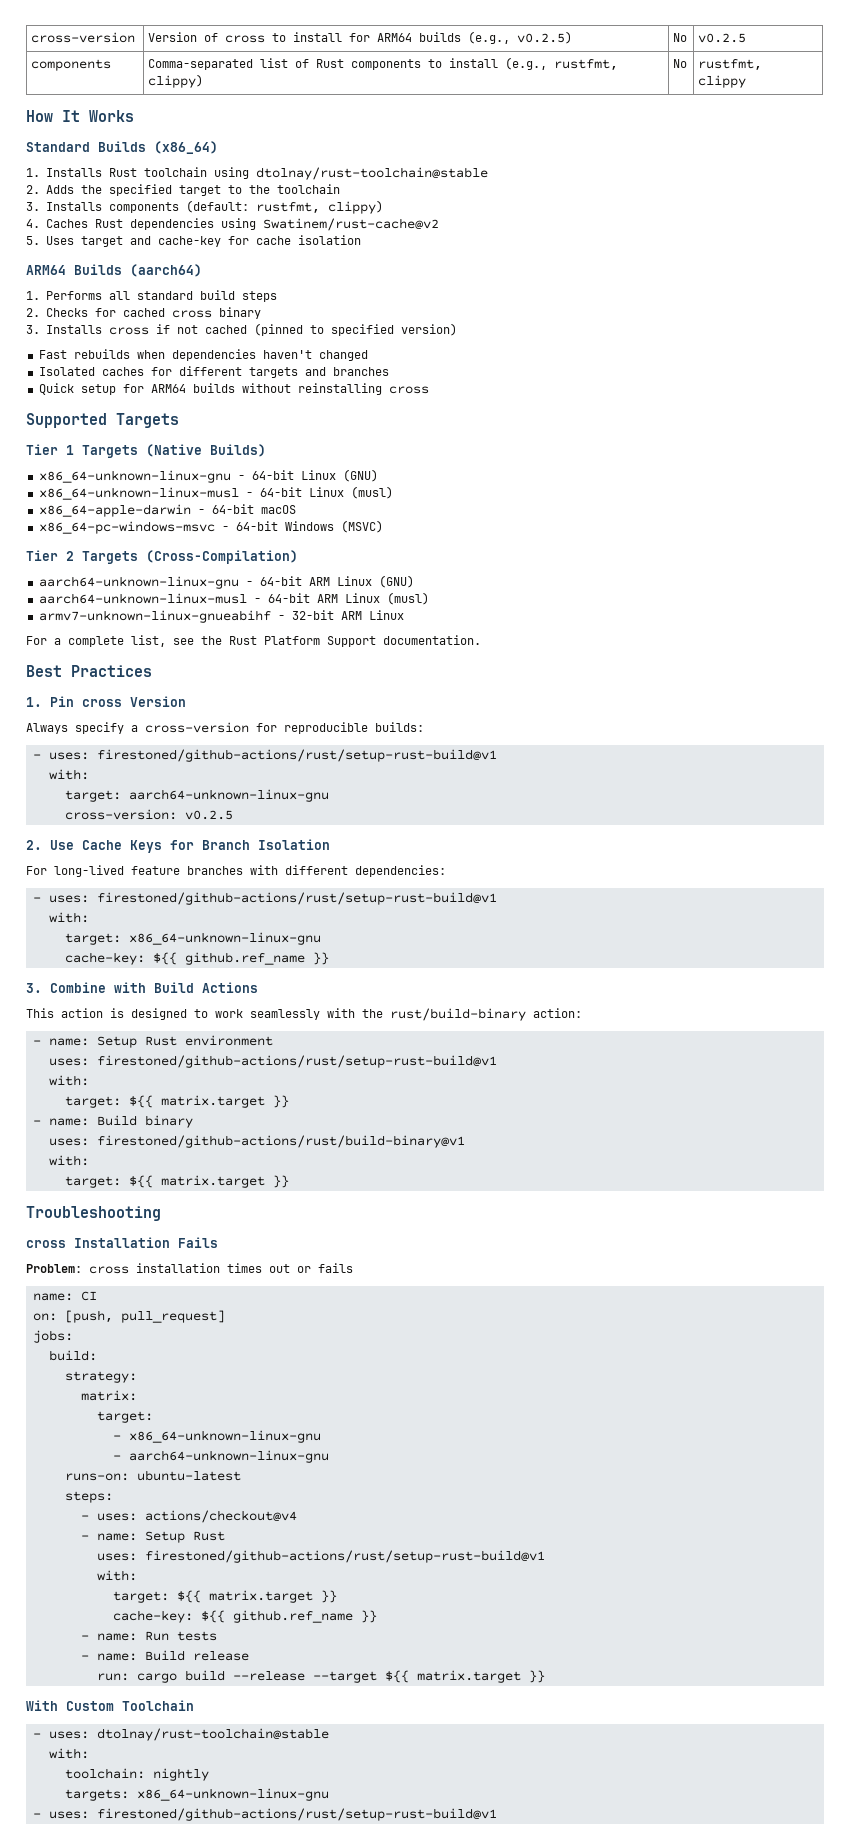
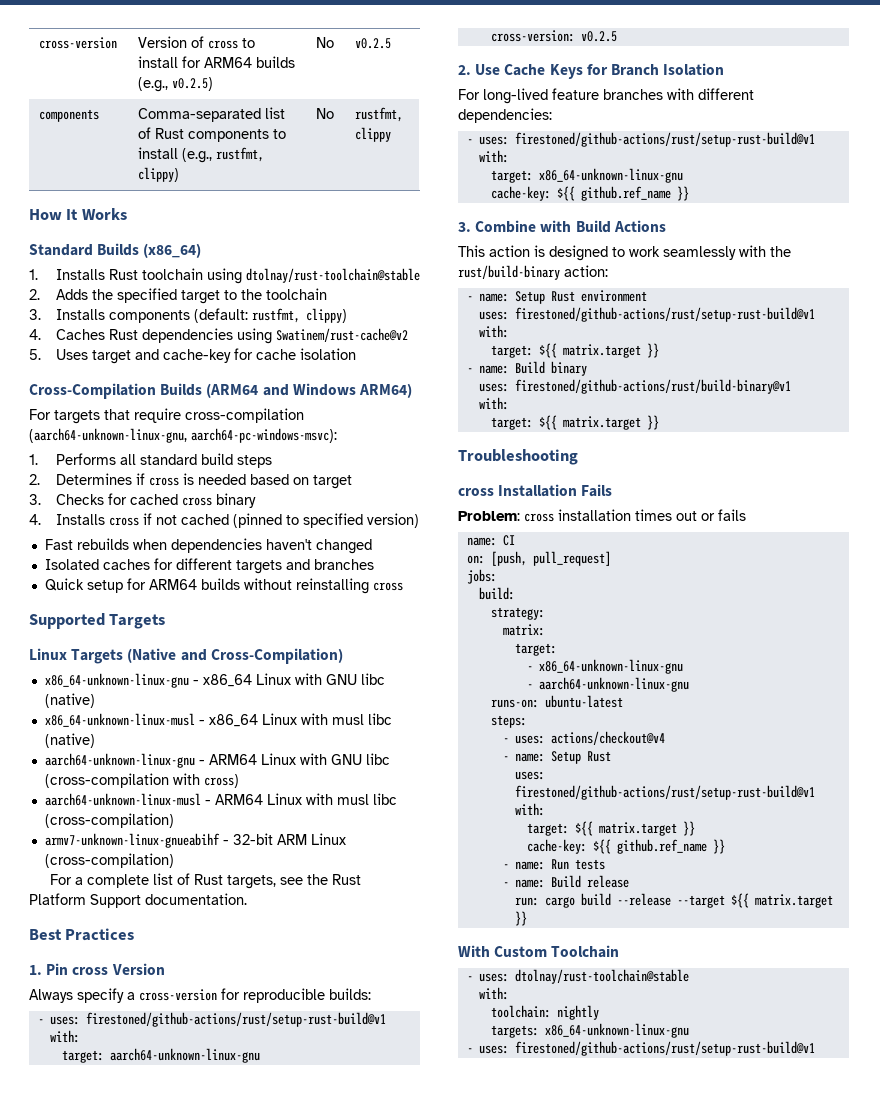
- ARM64 Builds (aarch64)
+ Cross-Compilation Builds (ARM64 and Windows ARM64)
+ For targets that require cross-compilation (aarch64-unknown-linux-gnu, aarch64-pc-windows-msvc):
- 2. Checks for cached cross binary
+ 2. Determines if cross is needed based on target
+ 3. Checks for cached cross binary
- 3. Installs cross if not cached (pinned to specified version)
+ 4. Installs cross if not cached (pinned to specified version)
- Tier 1 Targets (Native Builds)
- x86_64-unknown-linux-gnu - 64-bit Linux (GNU)
- x86_64-unknown-linux-musl - 64-bit Linux (musl)
- x86_64-apple-darwin - 64-bit macOS
- x86_64-pc-windows-msvc - 64-bit Windows (MSVC)
- Tier 2 Targets (Cross-Compilation)
- aarch64-unknown-linux-gnu - 64-bit ARM Linux (GNU)
- aarch64-unknown-linux-musl - 64-bit ARM Linux (musl)
+ Linux Targets (Native and Cross-Compilation)
+ x86_64-unknown-linux-gnu - x86_64 Linux with GNU libc (native)
+ x86_64-unknown-linux-musl - x86_64 Linux with musl libc (native)
+ aarch64-unknown-linux-gnu - ARM64 Linux with GNU libc (cross-compilation with cross)
+ aarch64-unknown-linux-musl - ARM64 Linux with musl libc (cross-compilation)
- armv7-unknown-linux-gnueabihf - 32-bit ARM Linux
+ armv7-unknown-linux-gnueabihf - 32-bit ARM Linux (cross-compilation)
- For a complete list, see the Rust Platform Support documentation.
+ For a complete list of Rust targets, see the Rust Platform Support documentation.

